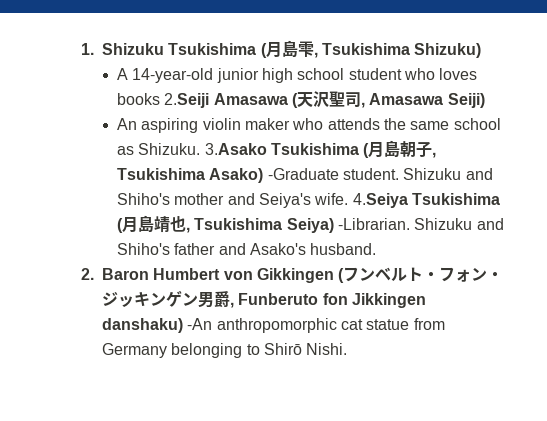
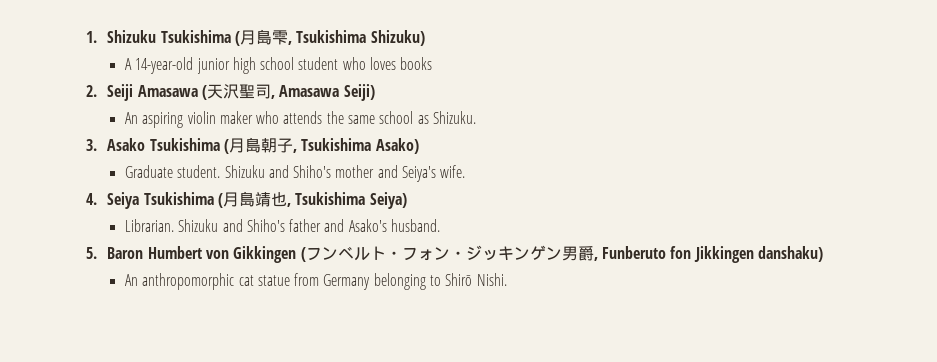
- A 14-year-old junior high school student who loves books 2.Seiji Amasawa (天沢聖司, Amasawa Seiji)
+ A 14-year-old junior high school student who loves books
+ 2. Seiji Amasawa (天沢聖司, Amasawa Seiji)
- An aspiring violin maker who attends the same school as Shizuku. 3.Asako Tsukishima (月島朝子, Tsukishima Asako) -Graduate student.
+ An aspiring violin maker who attends the same school as Shizuku.
+ 3. Asako Tsukishima (月島朝子, Tsukishima Asako)
+ Graduate student.
- Shizuku and Shiho's mother and Seiya's wife. 4.Seiya Tsukishima (月島靖也, Tsukishima Seiya) -Librarian.
+ Shizuku and Shiho's mother and Seiya's wife.
+ 4. Seiya Tsukishima (月島靖也, Tsukishima Seiya)
+ Librarian.
- 2. Baron Humbert von Gikkingen (フンベルト・フォン・ジッキンゲン男爵, Funberuto fon Jikkingen danshaku) -An anthropomorphic cat statue from Germany belonging to Shirō Nishi.
+ 5. Baron Humbert von Gikkingen (フンベルト・フォン・ジッキンゲン男爵, Funberuto fon Jikkingen danshaku)
+ An anthropomorphic cat statue from Germany belonging to Shirō Nishi.

